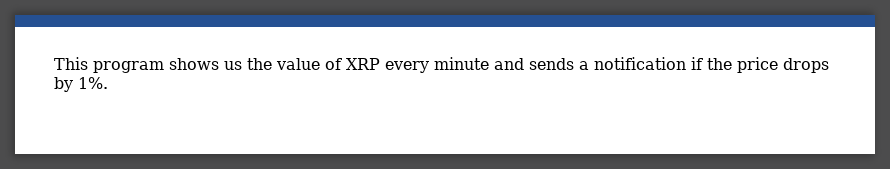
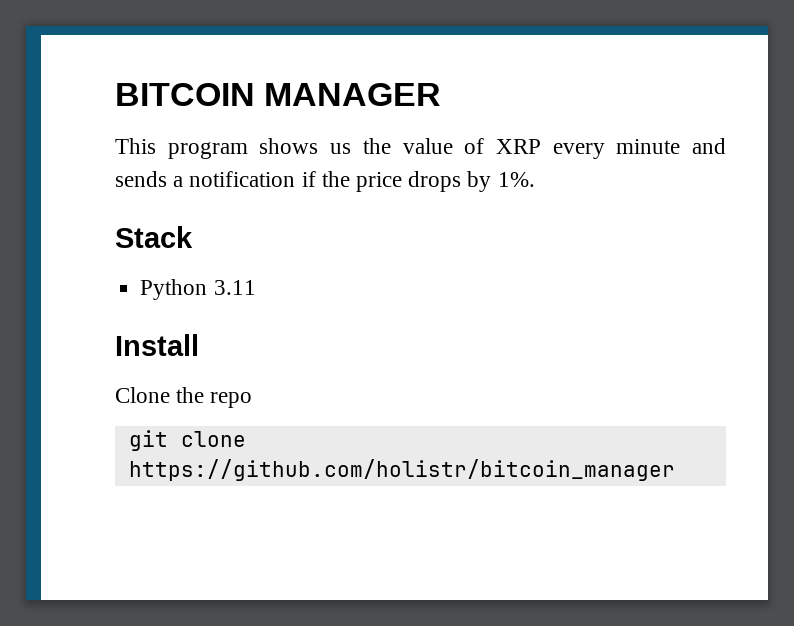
+ BITCOIN MANAGER
+ Stack
+ Python 3.11
+ Install
+ Сlone the repo
+ git clone https://github.com/holistr/bitcoin_manager

